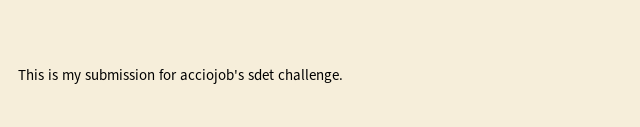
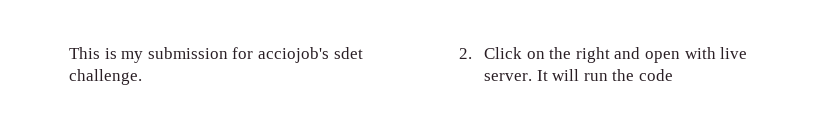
+ 2. Click on the right and open with live server. It will run the code

